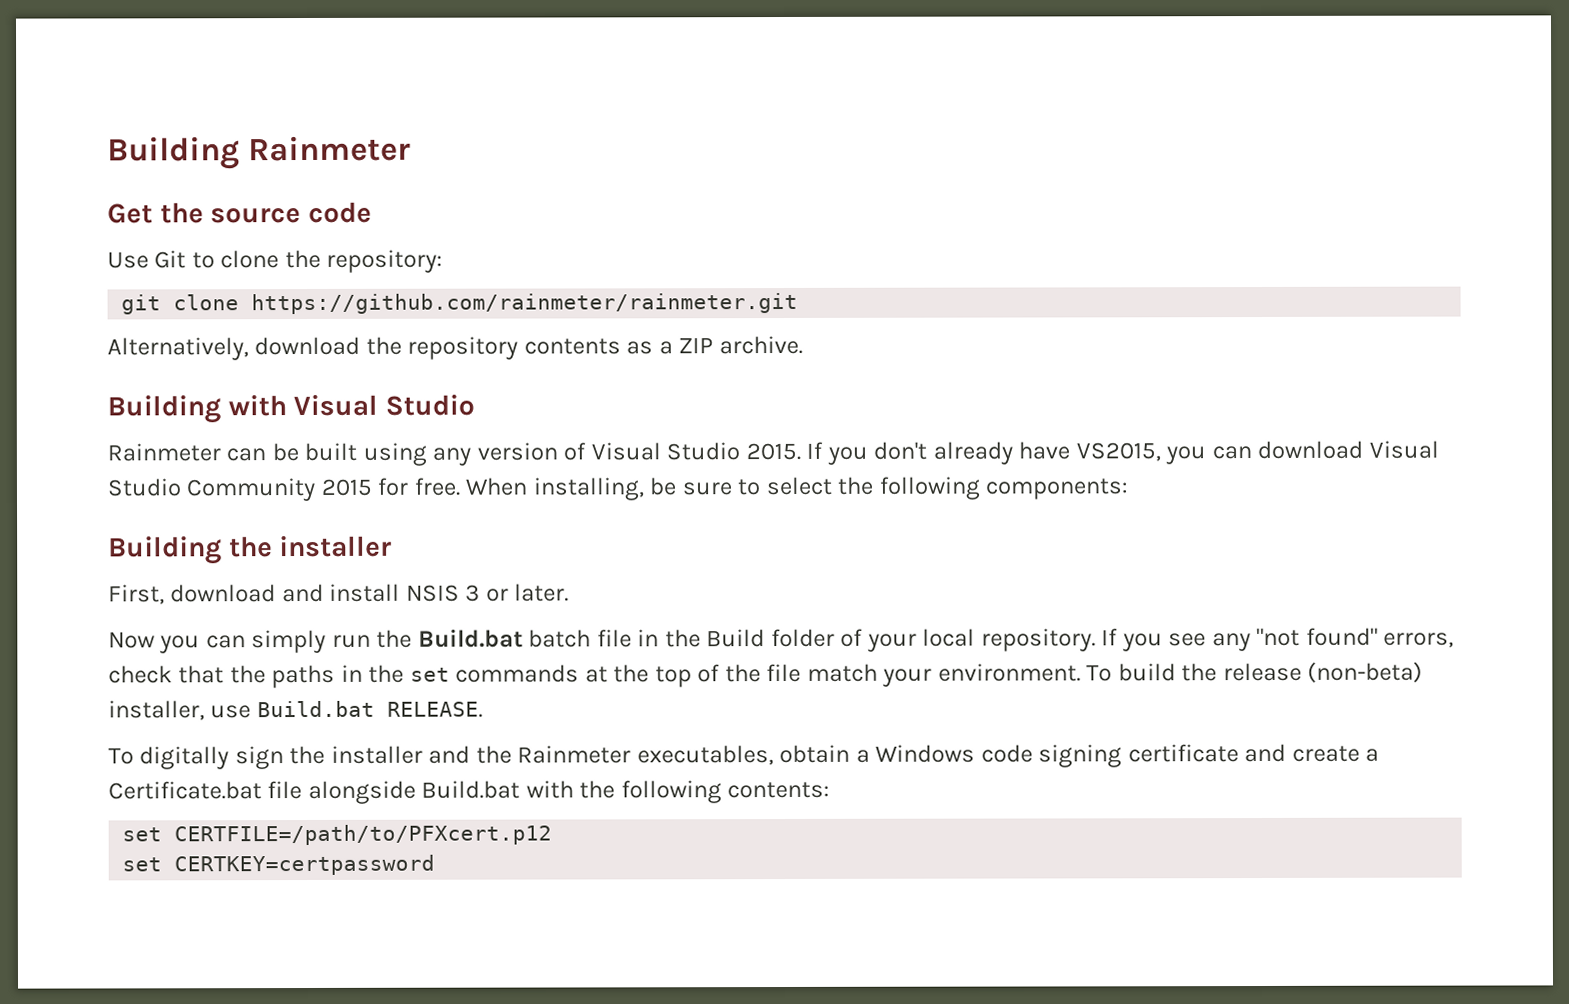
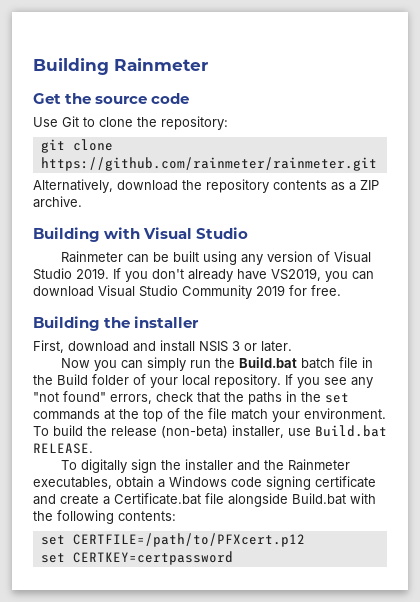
- Rainmeter can be built using any version of Visual Studio 2015.
+ Rainmeter can be built using any version of Visual Studio 2019.
- If you don't already have VS2015, you can download Visual Studio Community 2015 for free. When installing, be sure to select the following components:
+ If you don't already have VS2019, you can download Visual Studio Community 2019 for free.

